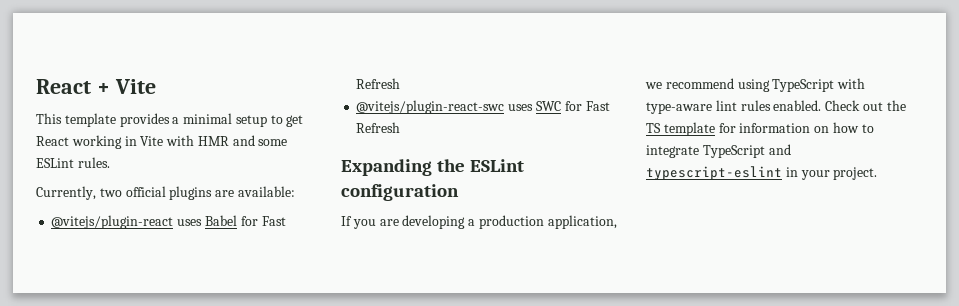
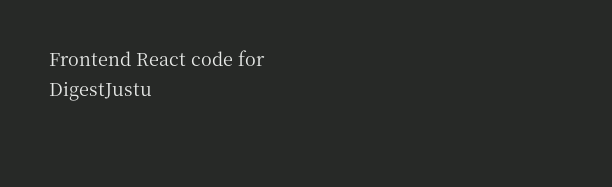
- React + Vite
- This template provides a minimal setup to get React working in Vite with HMR and some ESLint rules.
- Currently, two official plugins are available:
- @vitejs/plugin-react uses Babel for Fast Refresh
- @vitejs/plugin-react-swc uses SWC for Fast Refresh
- Expanding the ESLint configuration
- If you are developing a production application, we recommend using TypeScript with type-aware lint rules enabled. Check out the TS template for information on how to integrate TypeScript and typescript-eslint in your project.
+ Frontend React code for
+ DigestJustu

